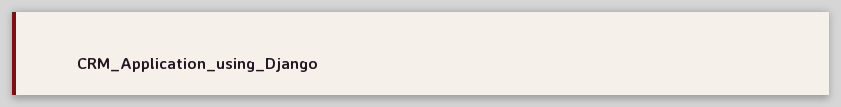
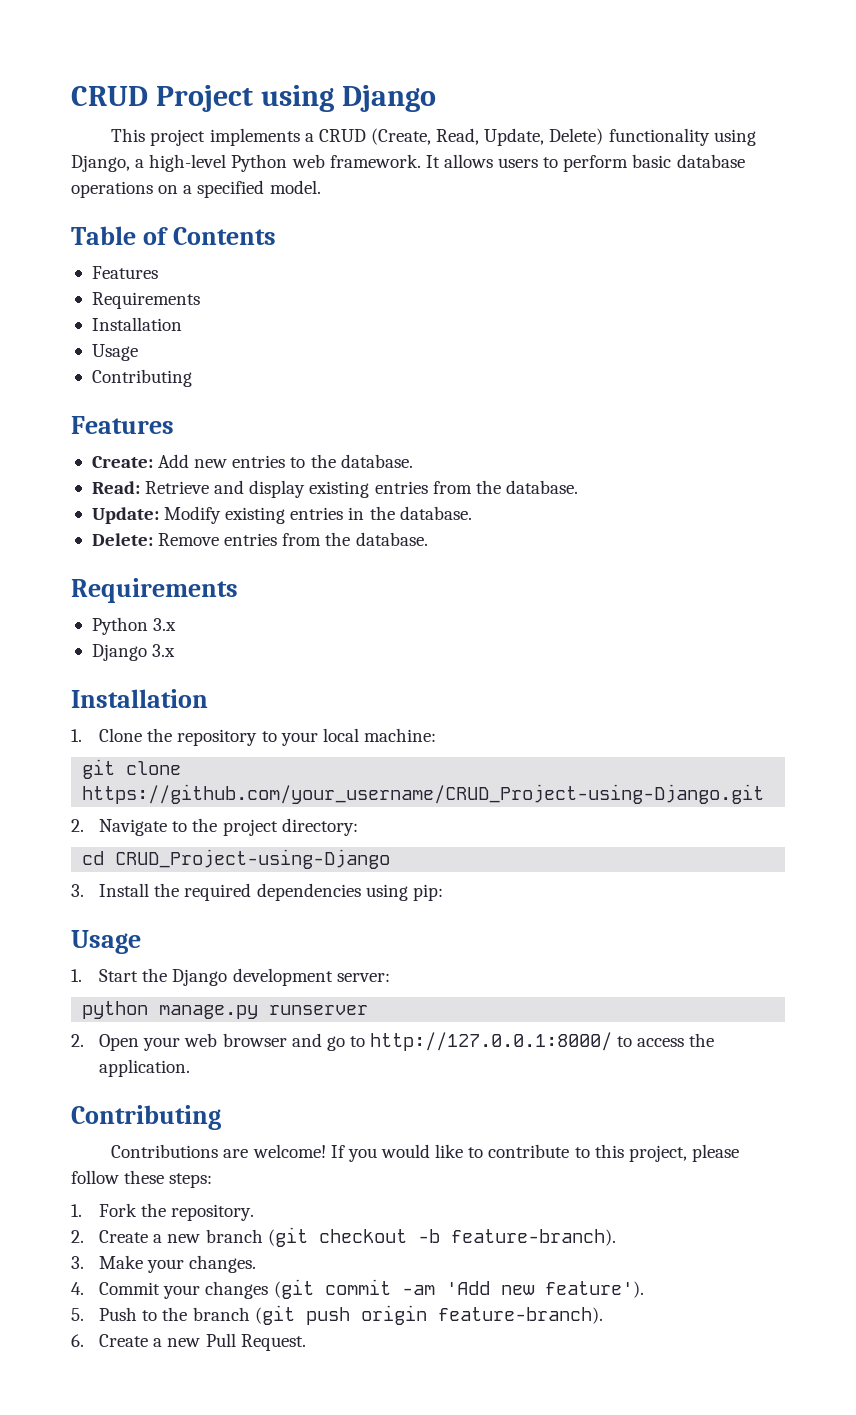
- CRM_Application_using_Django
+ CRUD Project using Django
+ This project implements a CRUD (Create, Read, Update, Delete) functionality using Django, a high-level Python web framework. It allows users to perform basic database operations on a specified model.
+ Table of Contents
+ Features
+ Requirements
+ Installation
+ Usage
+ Contributing
+ Features
+ Create: Add new entries to the database.
+ Read: Retrieve and display existing entries from the database.
+ Update: Modify existing entries in the database.
+ Delete: Remove entries from the database.
+ Requirements
+ Python 3.x
+ Django 3.x
+ Installation
+ 1. Clone the repository to your local machine:
+ git clone https://github.com/your_username/CRUD_Project-using-Django.git
+ 2. Navigate to the project directory:
+ cd CRUD_Project-using-Django
+ 3. Install the required dependencies using pip:
+ Usage
+ 1. Start the Django development server:
+ python manage.py runserver
+ 2. Open your web browser and go to http://127.0.0.1:8000/ to access the application.
+ Contributing
+ Contributions are welcome! If you would like to contribute to this project, please follow these steps:
+ 1. Fork the repository.
+ 2. Create a new branch (git checkout -b feature-branch).
+ 3. Make your changes.
+ 4. Commit your changes (git commit -am 'Add new feature').
+ 5. Push to the branch (git push origin feature-branch).
+ 6. Create a new Pull Request.

